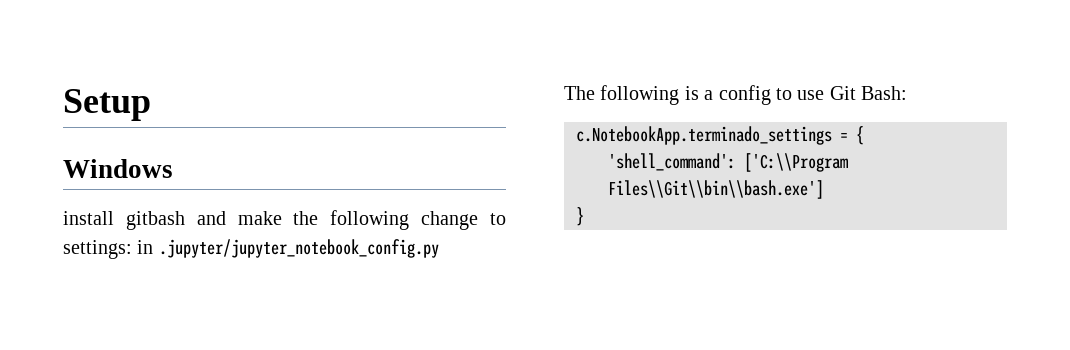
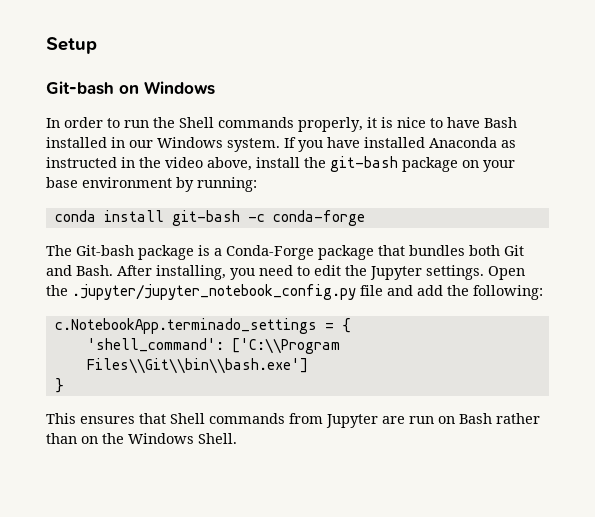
- Windows
+ Git-bash on Windows
- install gitbash and make the following change to settings: in .jupyter/jupyter_notebook_config.py
- The following is a config to use Git Bash:
+ In order to run the Shell commands properly, it is nice to have Bash installed in our Windows system. If you have installed Anaconda as instructed in the video above, install the git-bash package on your base environment by running:
+ conda install git-bash -c conda-forge
+ The Git-bash package is a Conda-Forge package that bundles both Git and Bash. After installing, you need to edit the Jupyter settings. Open the .jupyter/jupyter_notebook_config.py file and add the following:
+ This ensures that Shell commands from Jupyter are run on Bash rather than on the Windows Shell.

